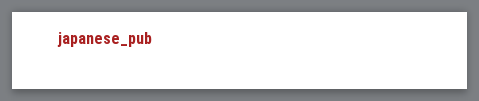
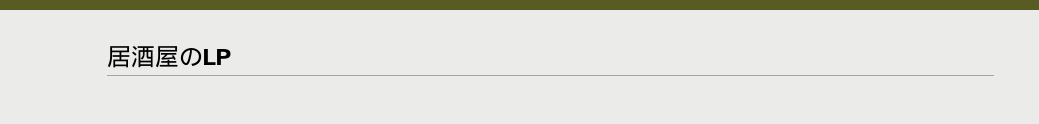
- japanese_pub
+ 居酒屋のLP

